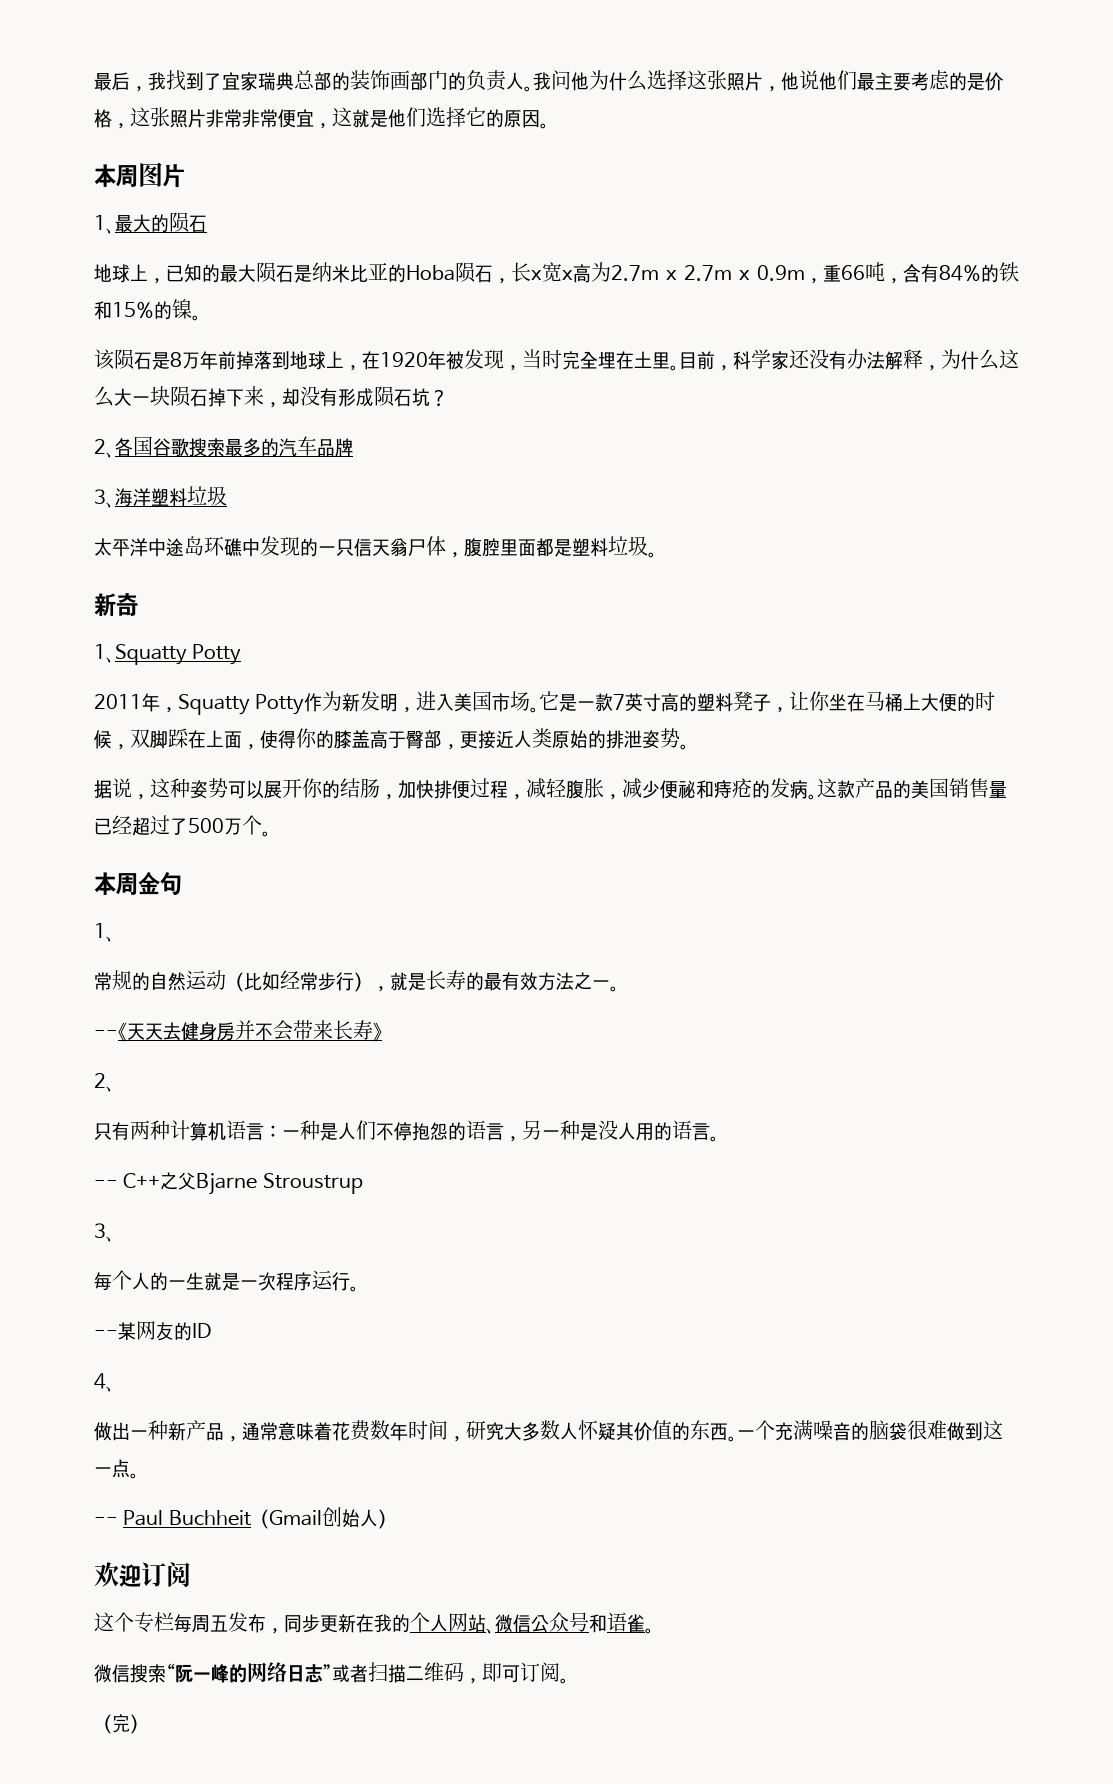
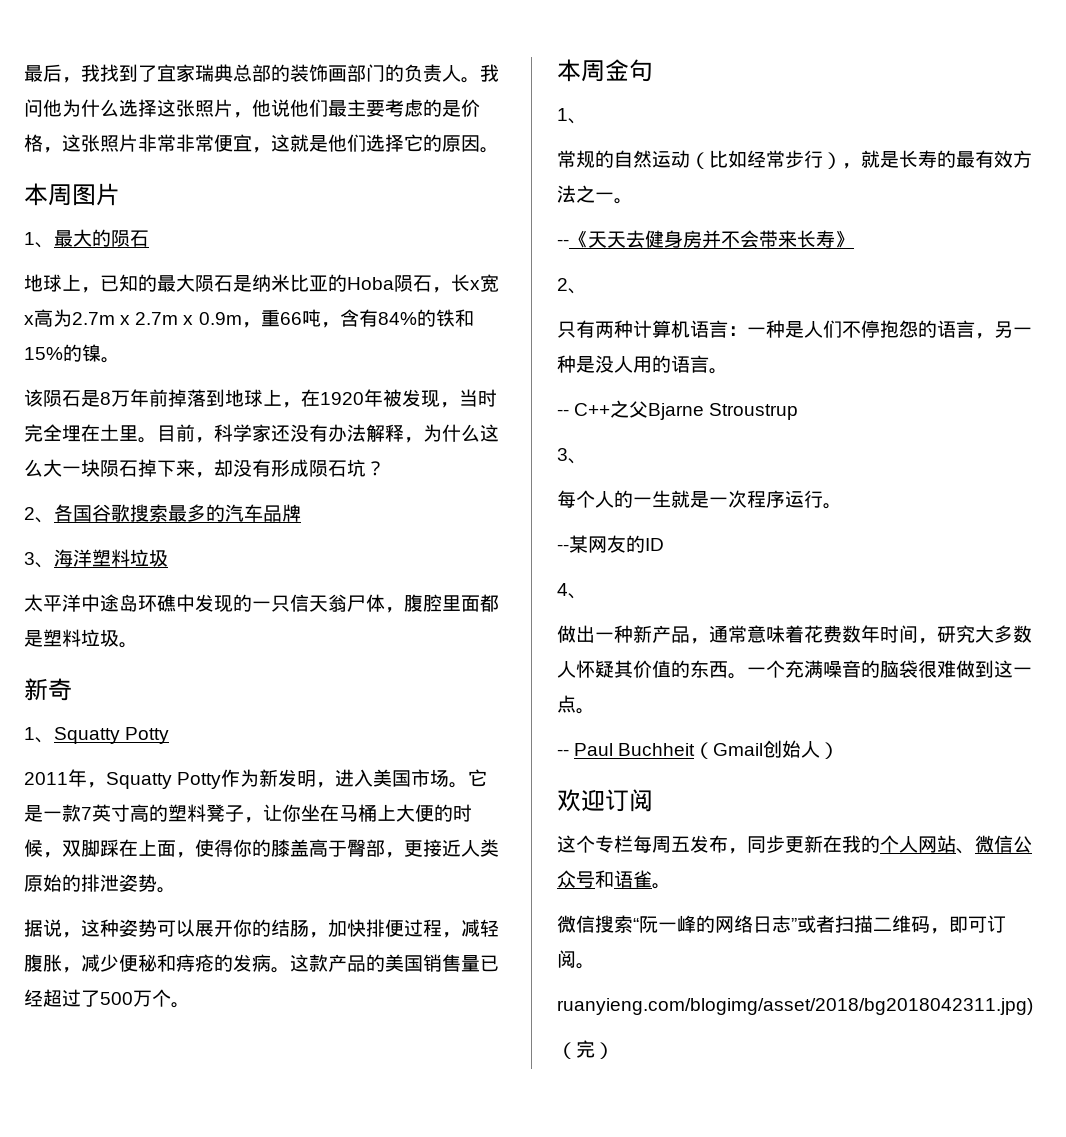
+ ruanyieng.com/blogimg/asset/2018/bg2018042311.jpg)

